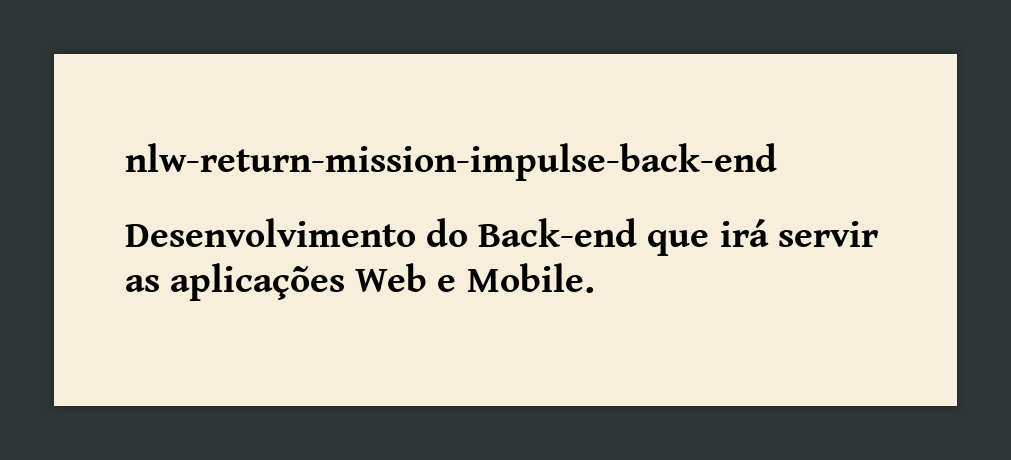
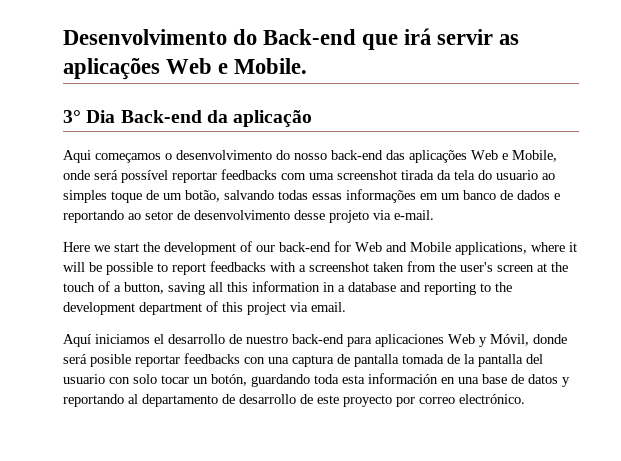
- nlw-return-mission-impulse-back-end
+ 3° Dia Back-end da aplicação
+ Aqui começamos o desenvolvimento do nosso back-end das aplicações Web e Mobile, onde será possível reportar feedbacks com uma screenshot tirada da tela do usuario ao simples toque de um botão, salvando todas essas informações em um banco de dados e reportando ao setor de desenvolvimento desse projeto via e-mail.
+ Here we start the development of our back-end for Web and Mobile applications, where it will be possible to report feedbacks with a screenshot taken from the user's screen at the touch of a button, saving all this information in a database and reporting to the development department of this project via email.
+ Aquí iniciamos el desarrollo de nuestro back-end para aplicaciones Web y Móvil, donde será posible reportar feedbacks con una captura de pantalla tomada de la pantalla del usuario con solo tocar un botón, guardando toda esta información en una base de datos y reportando al departamento de desarrollo de este proyecto por correo electrónico.

